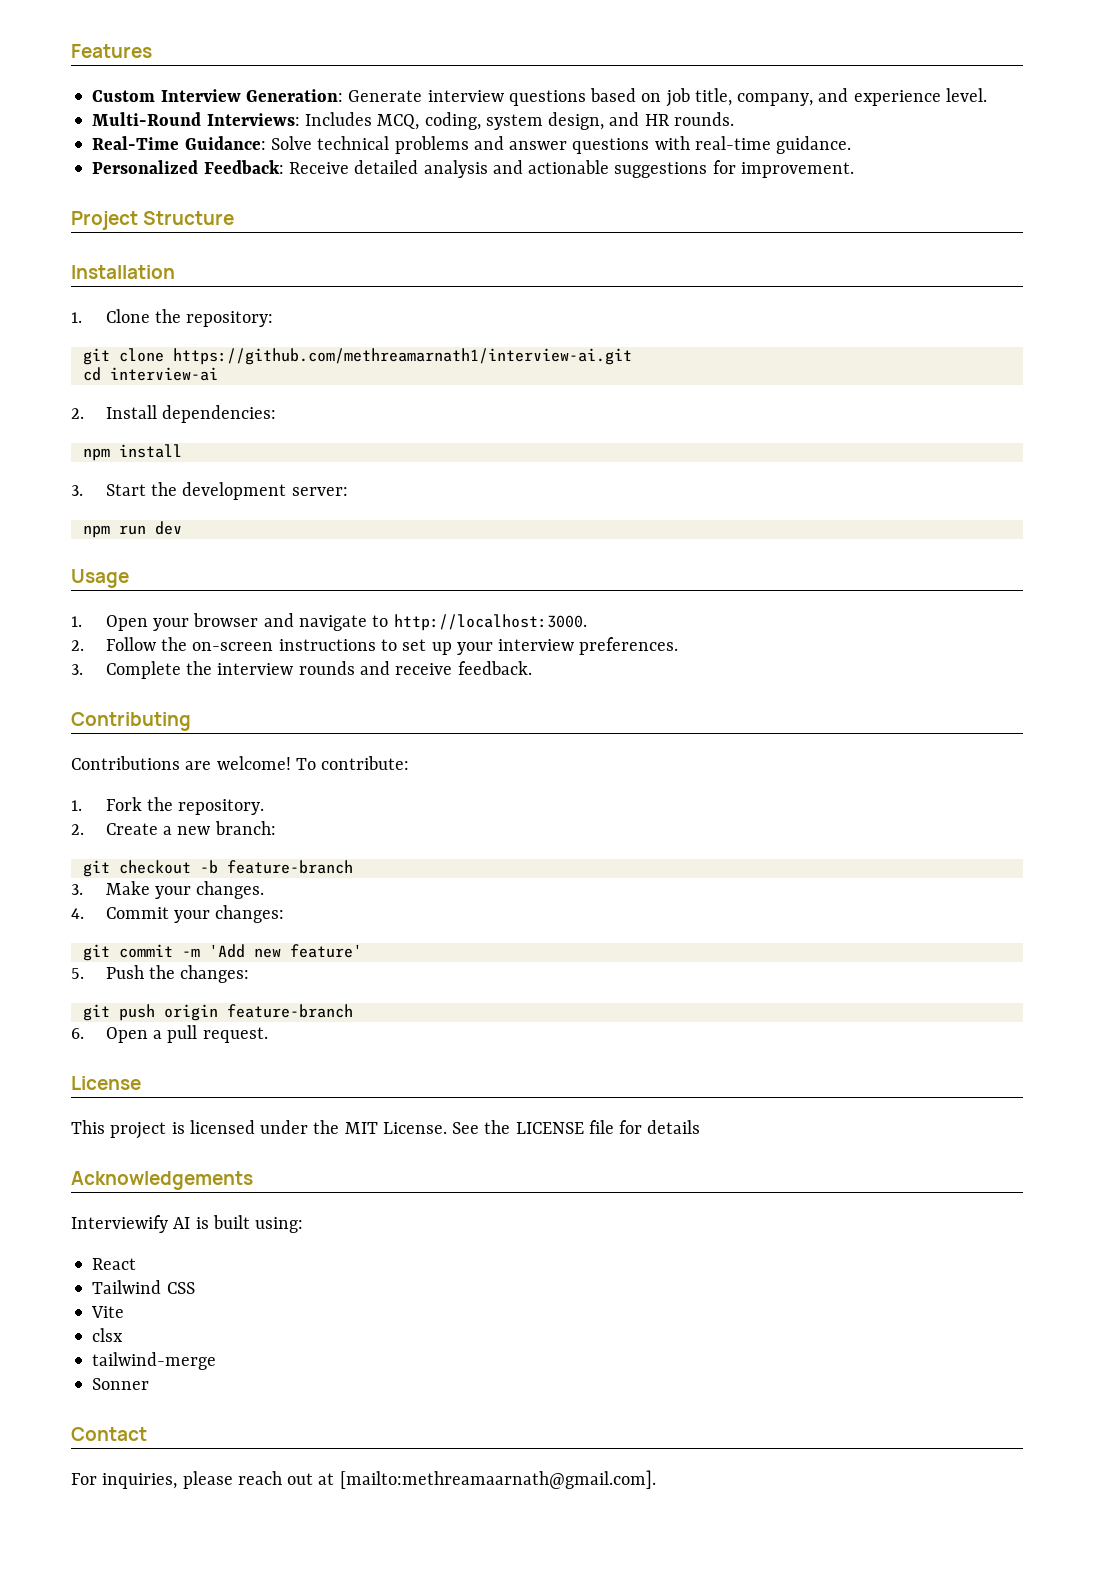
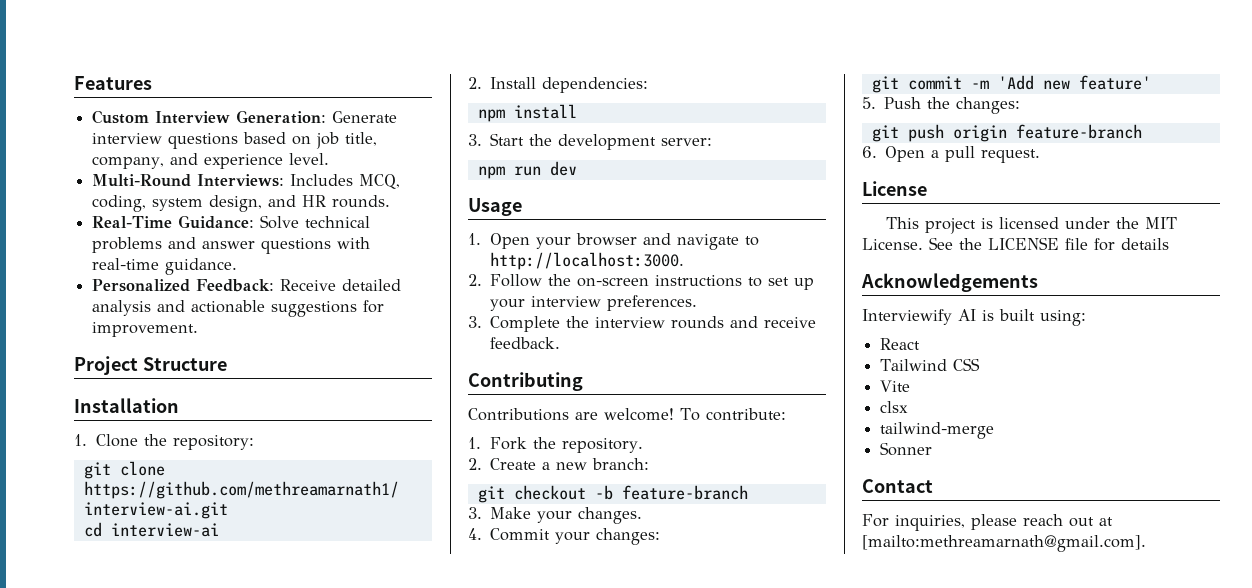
- For inquiries, please reach out at [mailto:methreamaarnath@gmail.com].
+ For inquiries, please reach out at [mailto:methreamarnath@gmail.com].

